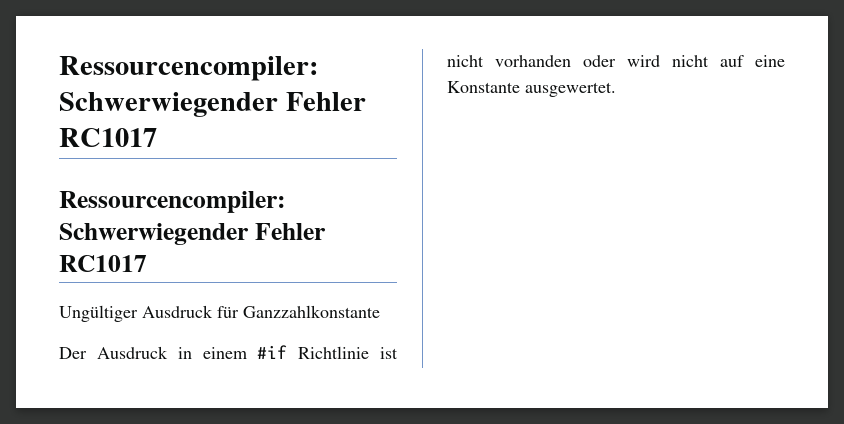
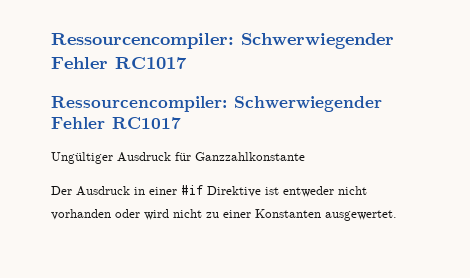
- Der Ausdruck in einem #if Richtlinie ist nicht vorhanden oder wird nicht auf eine Konstante ausgewertet.
+ Der Ausdruck in einer #if Direktive ist entweder nicht vorhanden oder wird nicht zu einer Konstanten ausgewertet.

